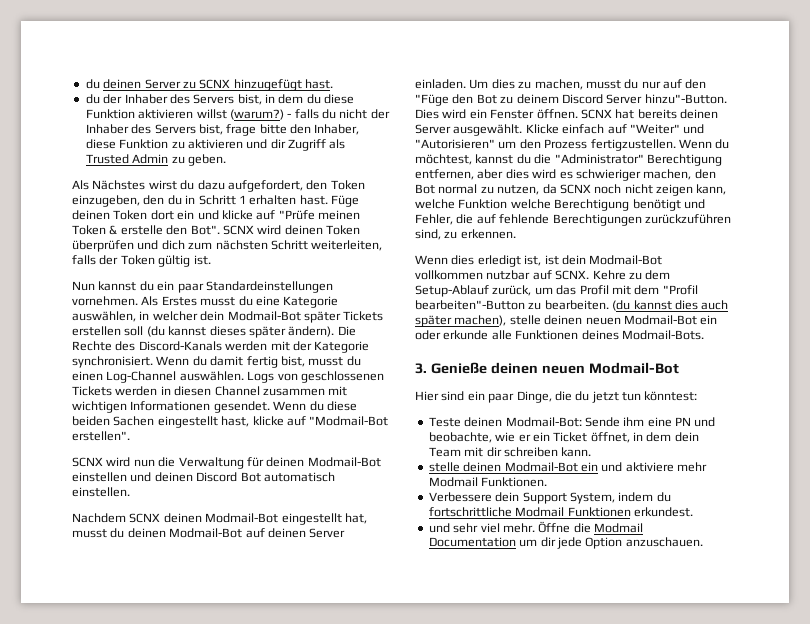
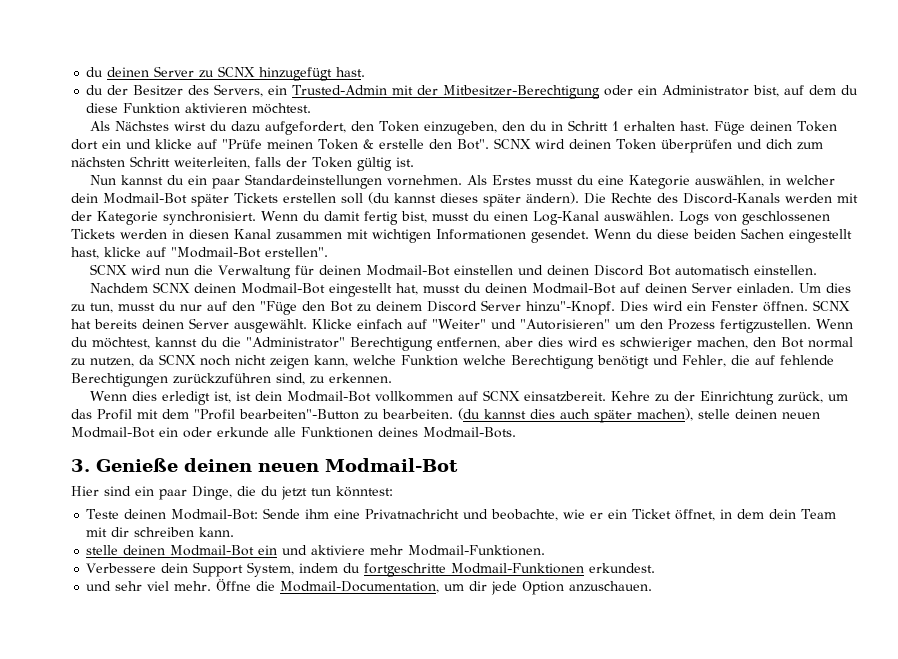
- du der Inhaber des Servers bist, in dem du diese Funktion aktivieren willst (warum?) - falls du nicht der Inhaber des Servers bist, frage bitte den Inhaber, diese Funktion zu aktivieren und dir Zugriff als Trusted Admin zu geben.
+ du der Besitzer des Servers, ein Trusted-Admin mit der Mitbesitzer-Berechtigung oder ein Administrator bist, auf dem du diese Funktion aktivieren möchtest.
- Wenn du damit fertig bist, musst du einen Log-Channel auswählen.
+ Wenn du damit fertig bist, musst du einen Log-Kanal auswählen.
- Logs von geschlossenen Tickets werden in diesen Channel zusammen mit wichtigen Informationen gesendet.
+ Logs von geschlossenen Tickets werden in diesen Kanal zusammen mit wichtigen Informationen gesendet.
- Um dies zu machen, musst du nur auf den "Füge den Bot zu deinem Discord Server hinzu"-Button.
+ Um dies zu tun, musst du nur auf den "Füge den Bot zu deinem Discord Server hinzu"-Knopf.
- Wenn dies erledigt ist, ist dein Modmail-Bot vollkommen nutzbar auf SCNX. Kehre zu dem Setup-Ablauf zurück, um das Profil mit dem "Profil bearbeiten"-Button zu bearbeiten.
+ Wenn dies erledigt ist, ist dein Modmail-Bot vollkommen auf SCNX einsatzbereit. Kehre zu der Einrichtung zurück, um das Profil mit dem "Profil bearbeiten"-Button zu bearbeiten.
- Teste deinen Modmail-Bot: Sende ihm eine PN und beobachte, wie er ein Ticket öffnet, in dem dein Team mit dir schreiben kann.
+ Teste deinen Modmail-Bot: Sende ihm eine Privatnachricht und beobachte, wie er ein Ticket öffnet, in dem dein Team mit dir schreiben kann.
- stelle deinen Modmail-Bot ein und aktiviere mehr Modmail Funktionen.
+ stelle deinen Modmail-Bot ein und aktiviere mehr Modmail-Funktionen.
- Verbessere dein Support System, indem du fortschrittliche Modmail Funktionen erkundest.
+ Verbessere dein Support System, indem du fortgeschritte Modmail-Funktionen erkundest.
- Öffne die Modmail Documentation um dir jede Option anzuschauen.
+ Öffne die Modmail-Documentation, um dir jede Option anzuschauen.

